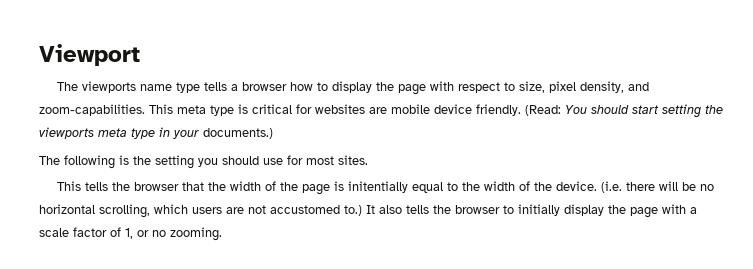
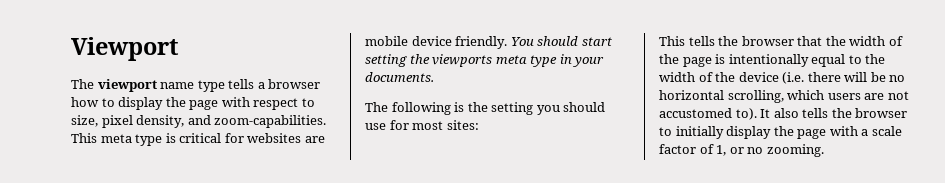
- The viewports name type tells a browser how to display the page with respect to size, pixel density, and zoom-capabilities.
+ The viewport name type tells a browser how to display the page with respect to size, pixel density, and zoom-capabilities.
- (Read: You should start setting the viewports meta type in your documents.)
+ You should start setting the viewports meta type in your documents.
- The following is the setting you should use for most sites.
+ The following is the setting you should use for most sites:
- This tells the browser that the width of the page is initentially equal to the width of the device. (i.e. there will be no horizontal scrolling, which users are not accustomed to.)
+ This tells the browser that the width of the page is intentionally equal to the width of the device (i.e. there will be no horizontal scrolling, which users are not accustomed to).

